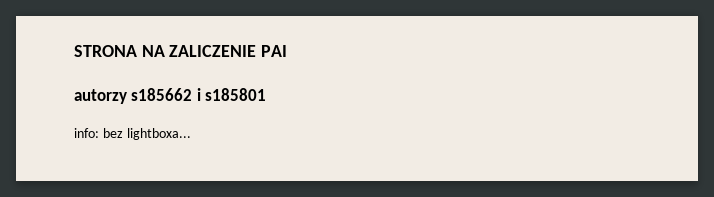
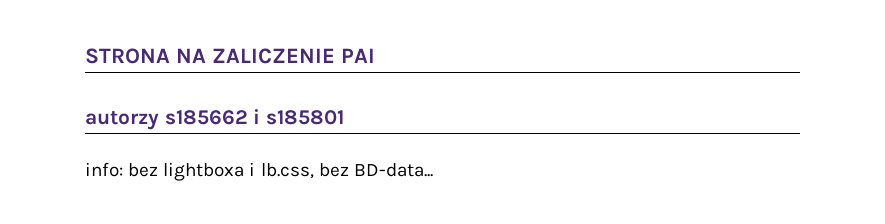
- info: bez lightboxa...
+ info: bez lightboxa i lb.css, bez BD-data...

